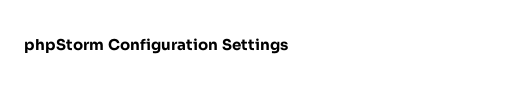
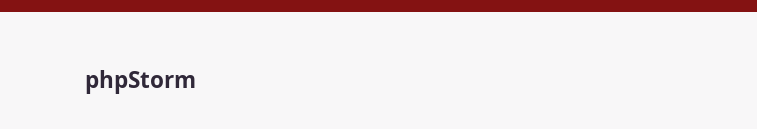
- phpStorm Configuration Settings
+ phpStorm

